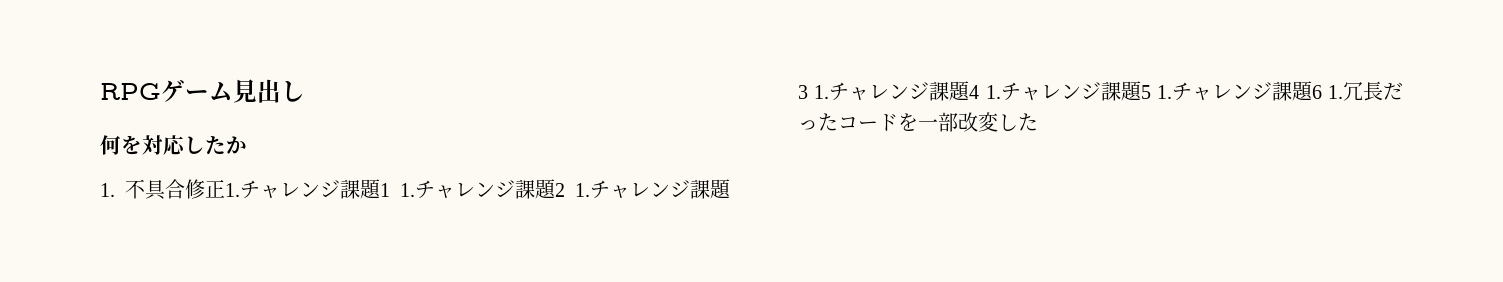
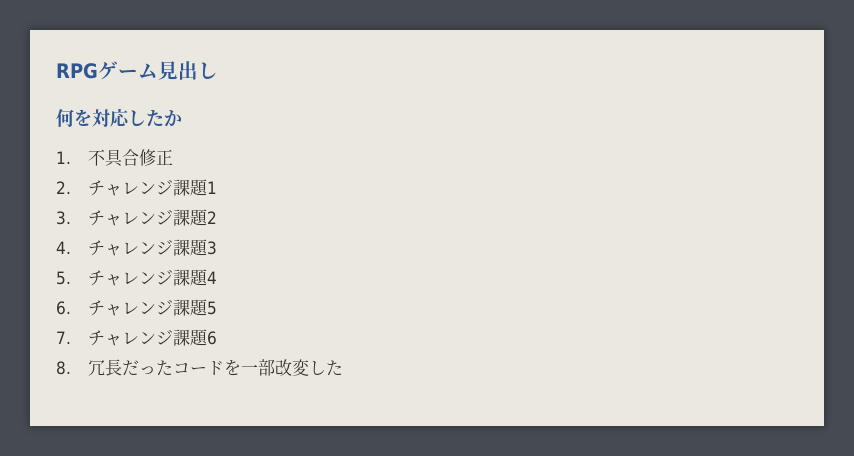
- 1.不具合修正1.チャレンジ課題1 1.チャレンジ課題2 1.チャレンジ課題3 1.チャレンジ課題4 1.チャレンジ課題5 1.チャレンジ課題6 1.冗長だったコードを一部改変した
+ 1.不具合修正
+ 2.チャレンジ課題1
+ 3.チャレンジ課題2
+ 4.チャレンジ課題3
+ 5.チャレンジ課題4
+ 6.チャレンジ課題5
+ 7.チャレンジ課題6
+ 8.冗長だったコードを一部改変した

